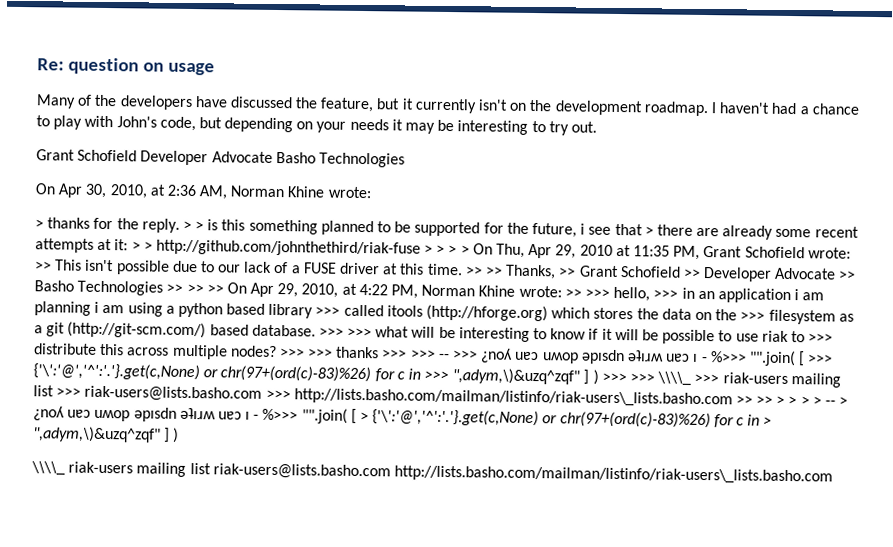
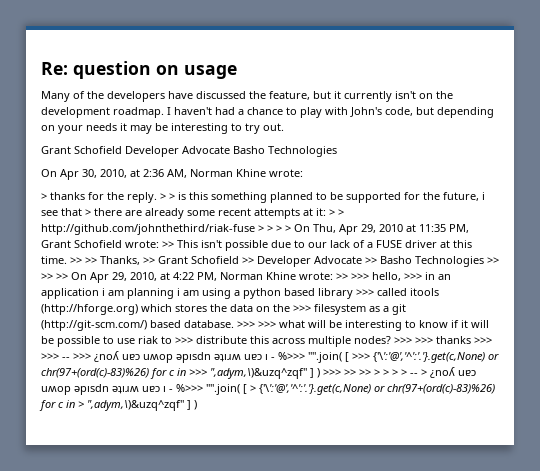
- >>> >>> thanks >>> >>> -- >>> ¿noʎ uɐɔ uʍop ǝpısdn ǝʇıɹʍ uɐɔ ı - %>>> "".join( [ >>> {'\':'@','^':'.'}.get(c,None) or chr(97+(ord(c)-83)%26) for c in >>> ",adym,\)&uzq^zqf" ] ) >>> >>> \\\\_ >>> riak-users mailing list >>> riak-users@lists.basho.com >>> http://lists.basho.com/mailman/listinfo/riak-users\_lists.basho.com >> >> > > > > -- > ¿noʎ uɐɔ uʍop ǝpısdn ǝʇıɹʍ uɐɔ ı - %>>> "".join( [ > {'\':'@','^':'.'}.get(c,None) or chr(97+(ord(c)-83)%26) for c in > ",adym,\)&uzq^zqf" ] )
+ >>> >>> thanks >>> >>> -- >>> ¿noʎ uɐɔ uʍop ǝpısdn ǝʇıɹʍ uɐɔ ı - %>>> "".join( [ >>> {'\':'@','^':'.'}.get(c,None) or chr(97+(ord(c)-83)%26) for c in >>> ",adym,\)&uzq^zqf" ] ) >>> >> >> > > > > -- > ¿noʎ uɐɔ uʍop ǝpısdn ǝʇıɹʍ uɐɔ ı - %>>> "".join( [ > {'\':'@','^':'.'}.get(c,None) or chr(97+(ord(c)-83)%26) for c in > ",adym,\)&uzq^zqf" ] )
- \\\\_ riak-users mailing list riak-users@lists.basho.com http://lists.basho.com/mailman/listinfo/riak-users\_lists.basho.com

